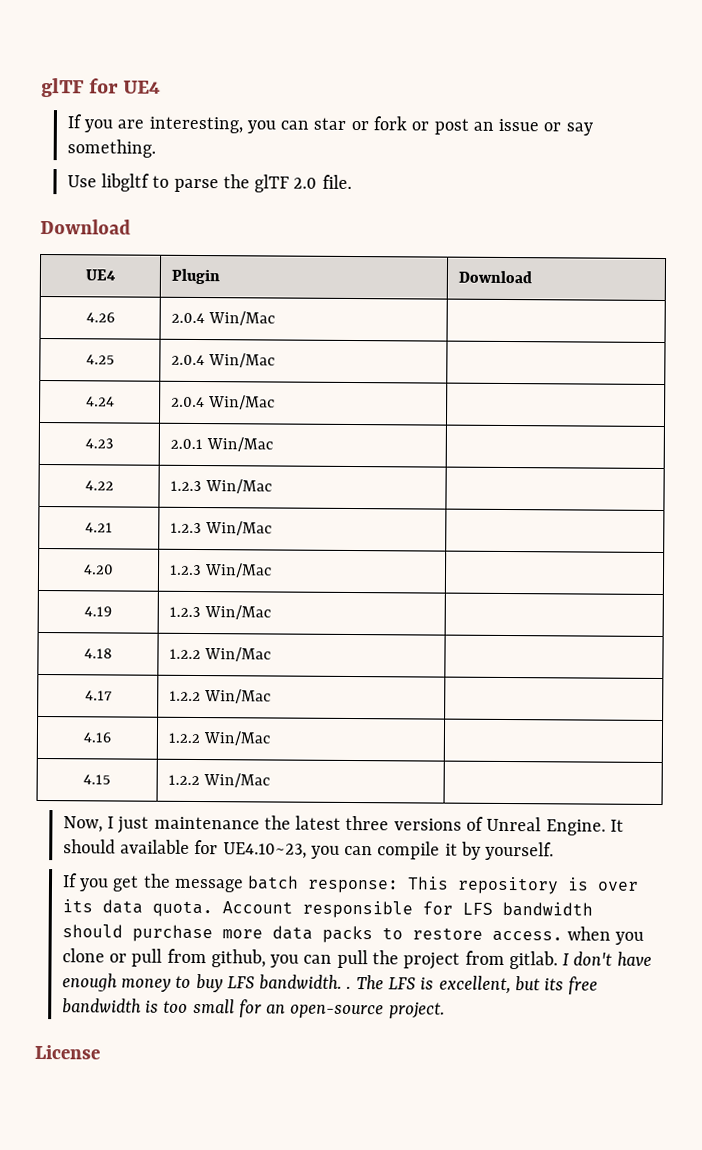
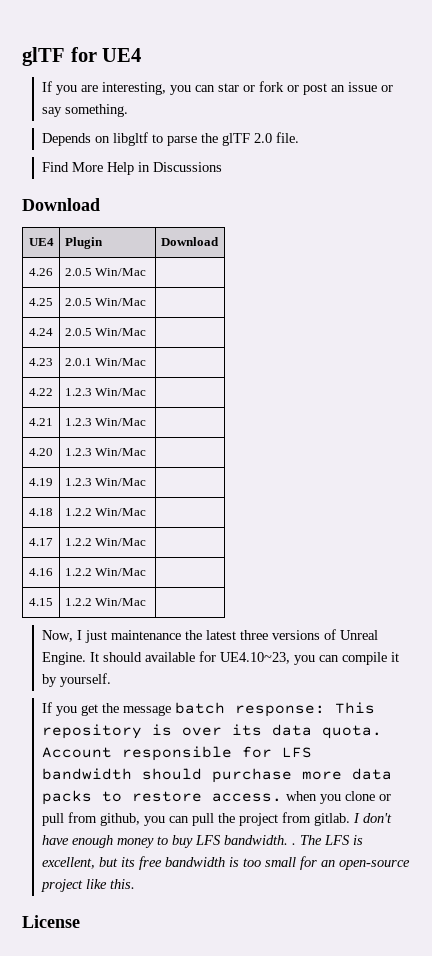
- Use libgltf to parse the glTF 2.0 file.
+ Depends on libgltf to parse the glTF 2.0 file.
+ Find More Help in Discussions
- 4.26 | 2.0.4 Win/Mac |
+ 4.26 | 2.0.5 Win/Mac |
- 4.25 | 2.0.4 Win/Mac |
+ 4.25 | 2.0.5 Win/Mac |
- 4.24 | 2.0.4 Win/Mac |
+ 4.24 | 2.0.5 Win/Mac |
- The LFS is excellent, but its free bandwidth is too small for an open-source project.
+ The LFS is excellent, but its free bandwidth is too small for an open-source project like this.

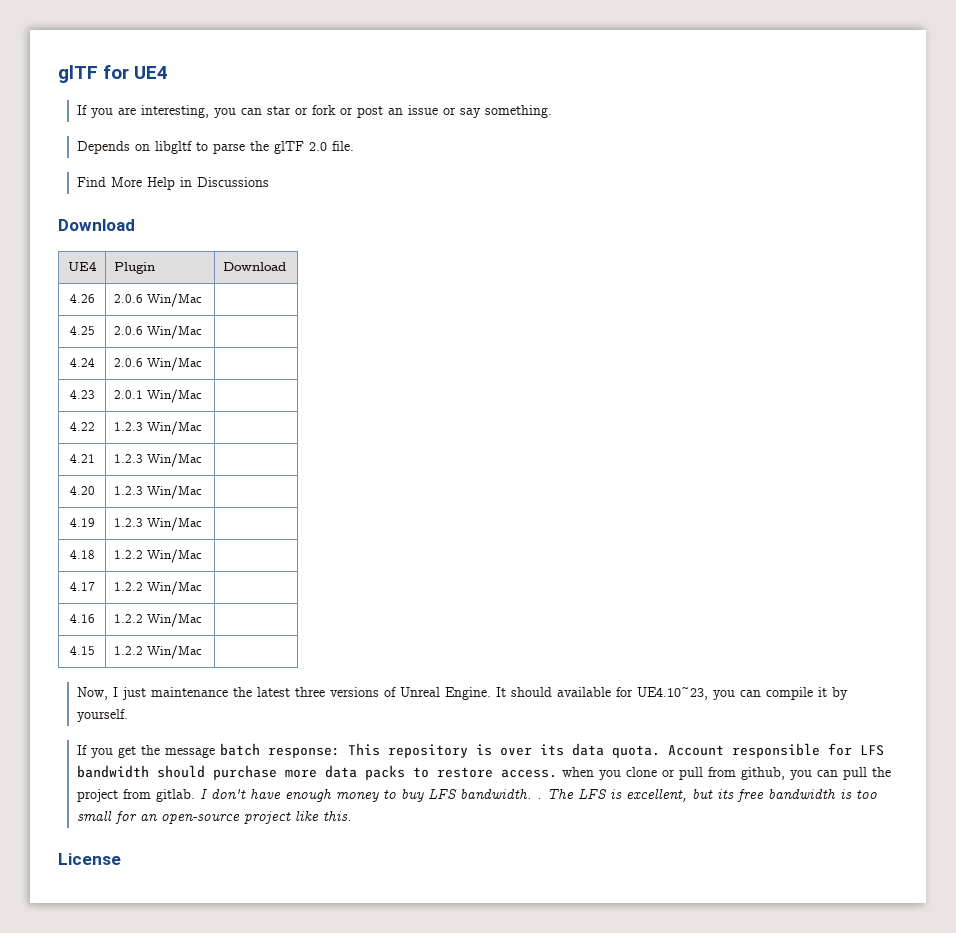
- 4.26 | 2.0.5 Win/Mac |
+ 4.26 | 2.0.6 Win/Mac |
- 4.25 | 2.0.5 Win/Mac |
+ 4.25 | 2.0.6 Win/Mac |
- 4.24 | 2.0.5 Win/Mac |
+ 4.24 | 2.0.6 Win/Mac |

